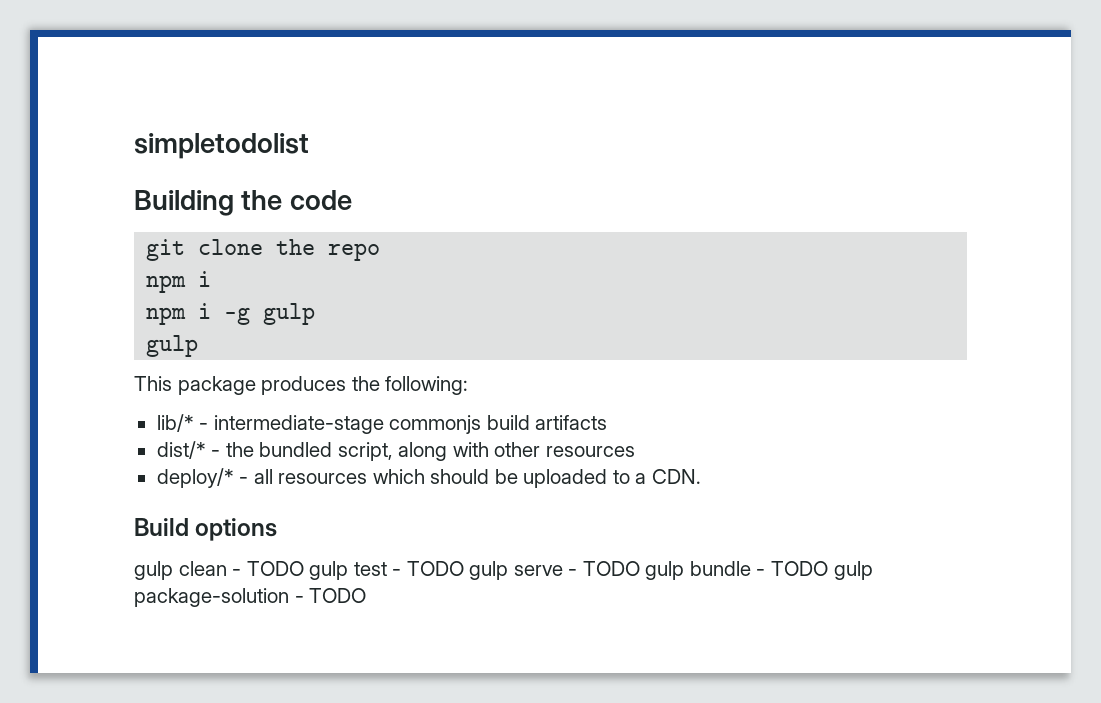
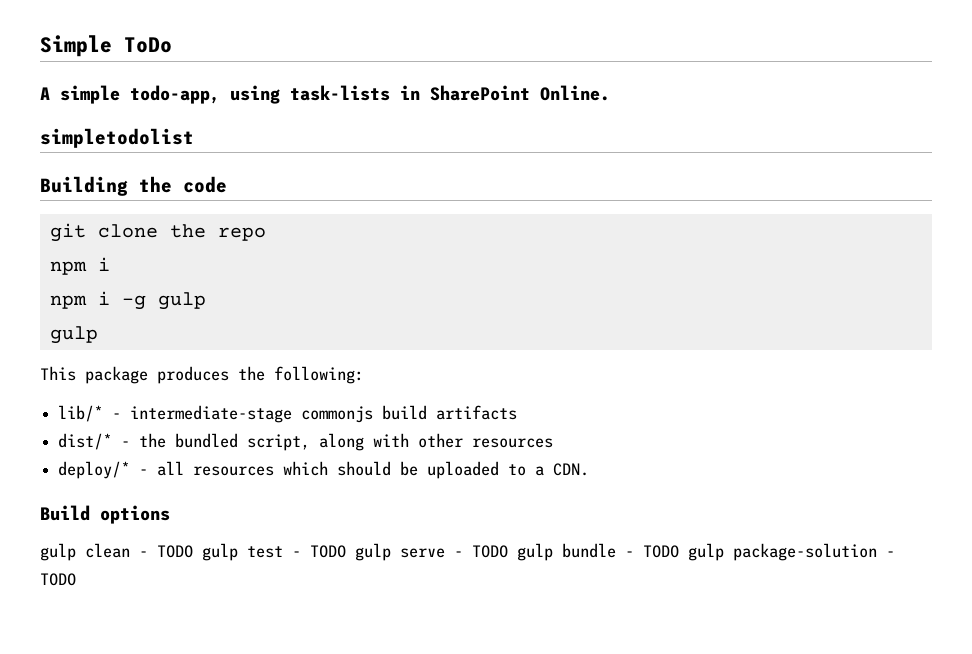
+ Simple ToDo
+ A simple todo-app, using task-lists in SharePoint Online.

